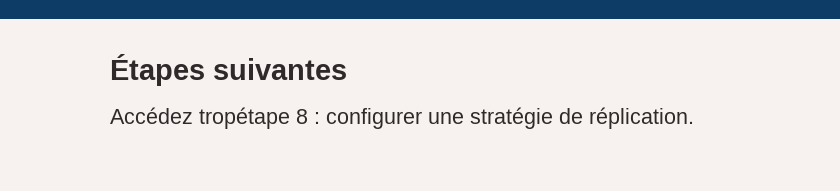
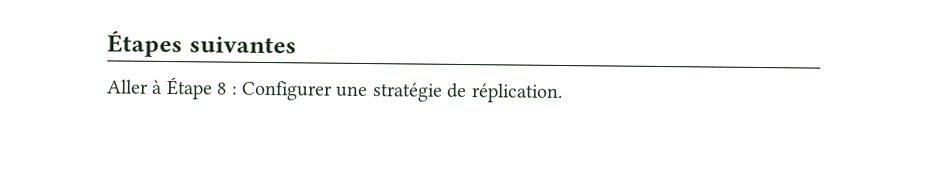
- Accédez tropétape 8 : configurer une stratégie de réplication.
+ Aller à Étape 8 : Configurer une stratégie de réplication.

